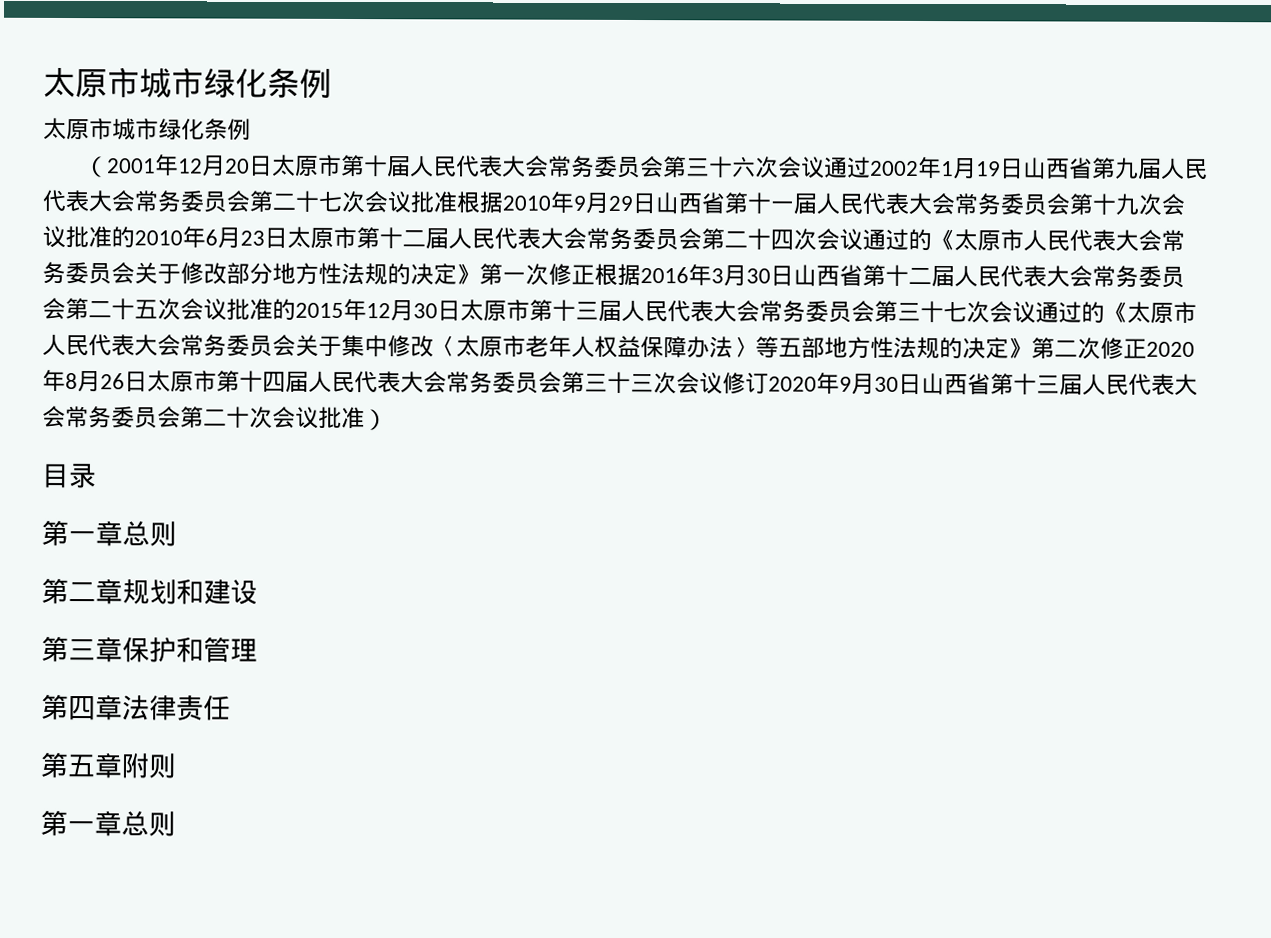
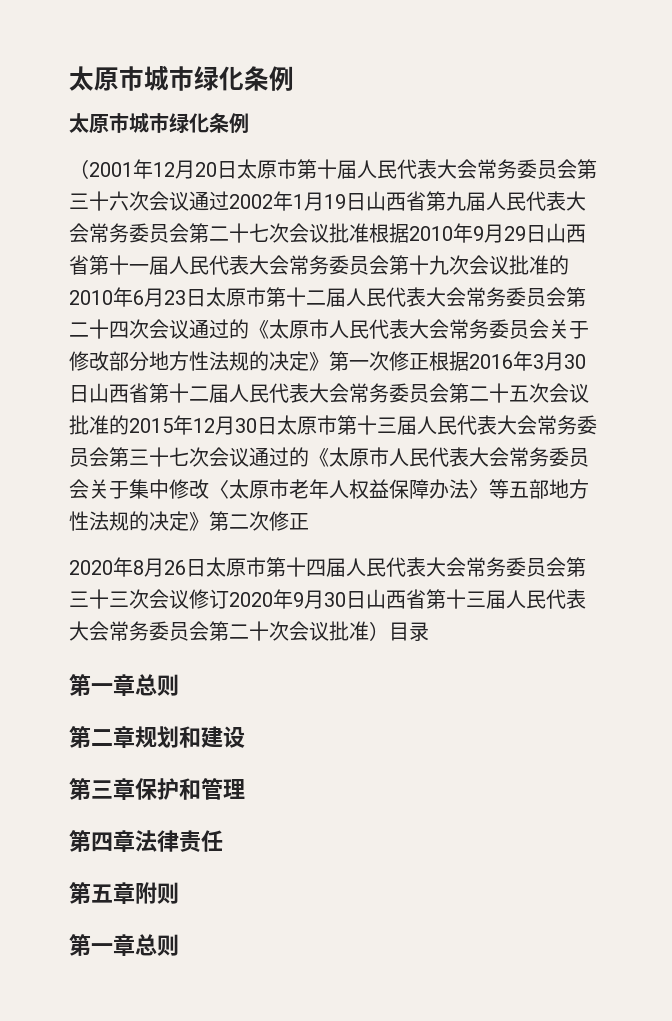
- （2001年12月20日太原市第十届人民代表大会常务委员会第三十六次会议通过2002年1月19日山西省第九届人民代表大会常务委员会第二十七次会议批准根据2010年9月29日山西省第十一届人民代表大会常务委员会第十九次会议批准的2010年6月23日太原市第十二届人民代表大会常务委员会第二十四次会议通过的《太原市人民代表大会常务委员会关于修改部分地方性法规的决定》第一次修正根据2016年3月30日山西省第十二届人民代表大会常务委员会第二十五次会议批准的2015年12月30日太原市第十三届人民代表大会常务委员会第三十七次会议通过的《太原市人民代表大会常务委员会关于集中修改〈太原市老年人权益保障办法〉等五部地方性法规的决定》第二次修正2020年8月26日太原市第十四届人民代表大会常务委员会第三十三次会议修订2020年9月30日山西省第十三届人民代表大会常务委员会第二十次会议批准）
- 目录
+ （2001年12月20日太原市第十届人民代表大会常务委员会第三十六次会议通过2002年1月19日山西省第九届人民代表大会常务委员会第二十七次会议批准根据2010年9月29日山西省第十一届人民代表大会常务委员会第十九次会议批准的2010年6月23日太原市第十二届人民代表大会常务委员会第二十四次会议通过的《太原市人民代表大会常务委员会关于修改部分地方性法规的决定》第一次修正根据2016年3月30日山西省第十二届人民代表大会常务委员会第二十五次会议批准的2015年12月30日太原市第十三届人民代表大会常务委员会第三十七次会议通过的《太原市人民代表大会常务委员会关于集中修改〈太原市老年人权益保障办法〉等五部地方性法规的决定》第二次修正
+ 2020年8月26日太原市第十四届人民代表大会常务委员会第三十三次会议修订2020年9月30日山西省第十三届人民代表大会常务委员会第二十次会议批准）目录

